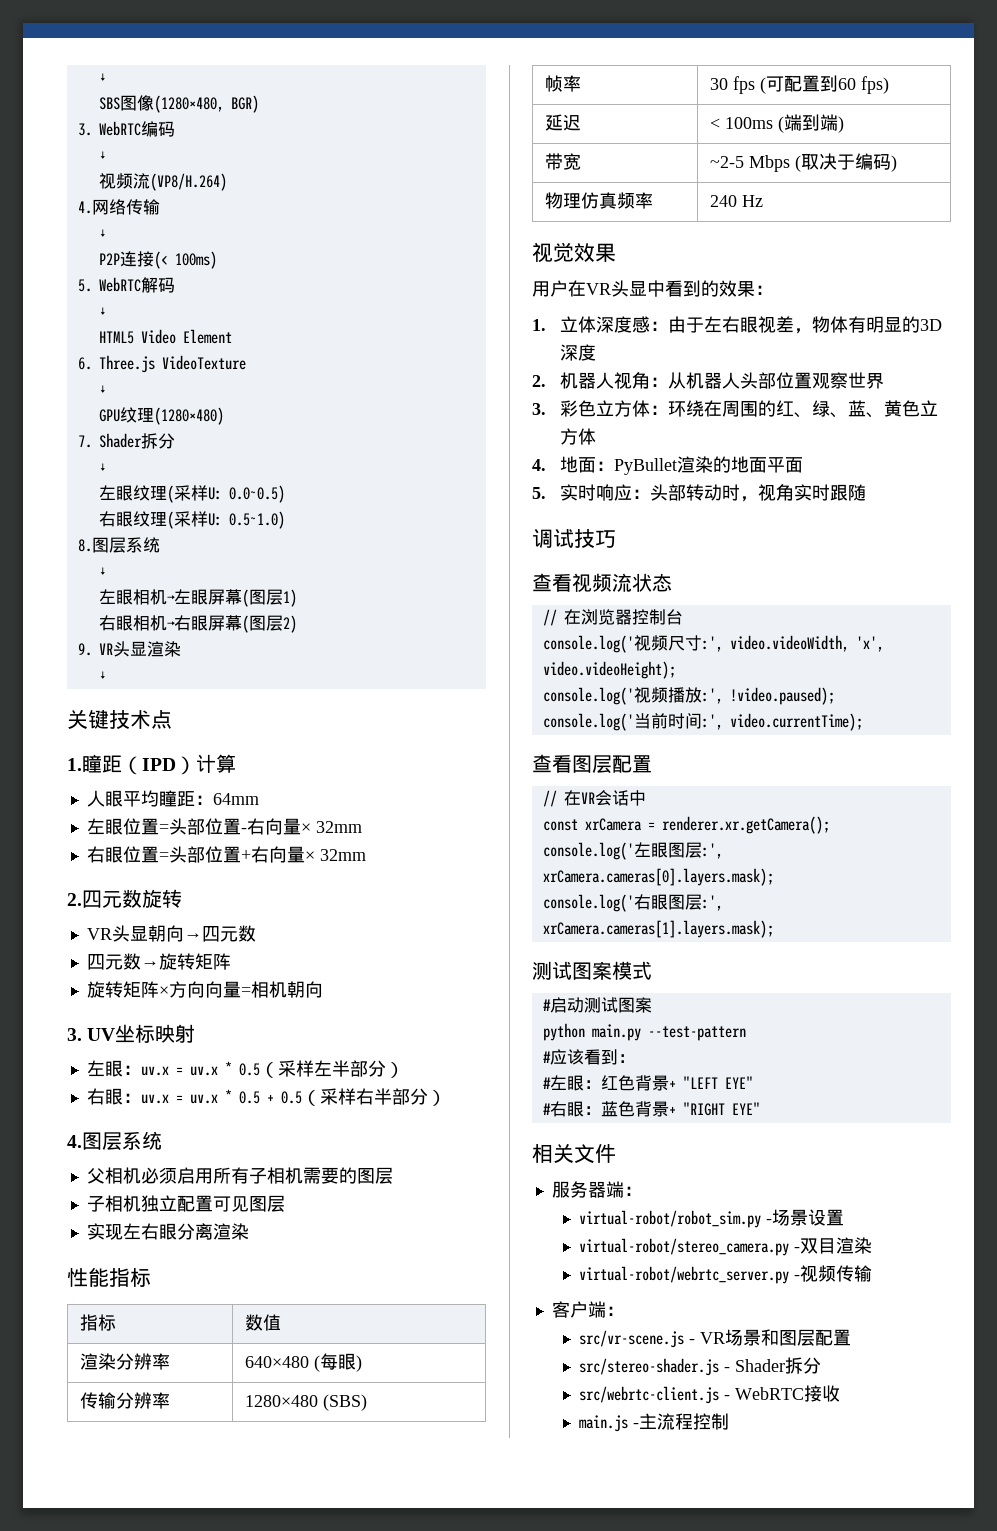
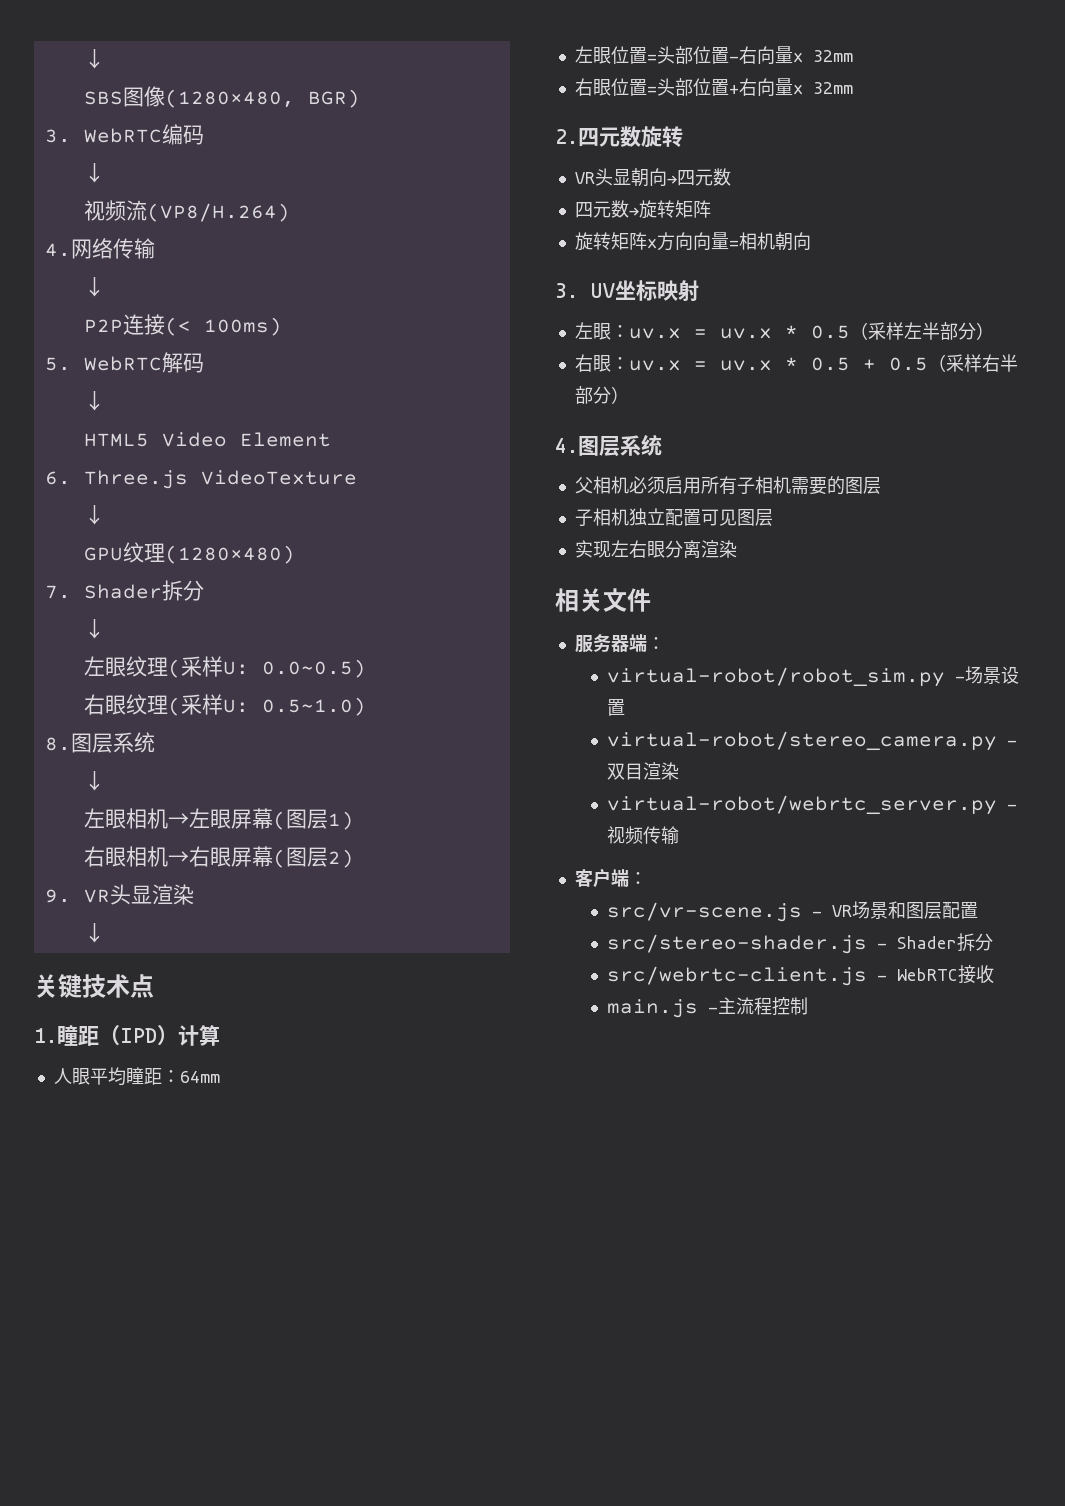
- 性能指标
- 指标 | 数值
- 渲染分辨率 | 640×480 (每眼)
- 传输分辨率 | 1280×480 (SBS)
- 帧率 | 30 fps (可配置到60 fps)
- 延迟 | < 100ms (端到端)
- 带宽 | ~2-5 Mbps (取决于编码)
- 物理仿真频率 | 240 Hz
- 视觉效果
- 用户在VR头显中看到的效果：
- 1.立体深度感：由于左右眼视差，物体有明显的3D深度
- 2.机器人视角：从机器人头部位置观察世界
- 3.彩色立方体：环绕在周围的红、绿、蓝、黄色立方体
- 4.地面：PyBullet渲染的地面平面
- 5.实时响应：头部转动时，视角实时跟随
- 调试技巧
- 查看视频流状态
- // 在浏览器控制台
- console.log('视频尺寸:', video.videoWidth, 'x', video.videoHeight);
- console.log('视频播放:', !video.paused);
- console.log('当前时间:', video.currentTime);
- 查看图层配置
- // 在VR会话中
- const xrCamera = renderer.xr.getCamera();
- console.log('左眼图层:', xrCamera.cameras[0].layers.mask);
- console.log('右眼图层:', xrCamera.cameras[1].layers.mask);
- 测试图案模式
- #启动测试图案
- python main.py --test-pattern
- #应该看到：
- #左眼：红色背景+ "LEFT EYE"
- #右眼：蓝色背景+ "RIGHT EYE"

